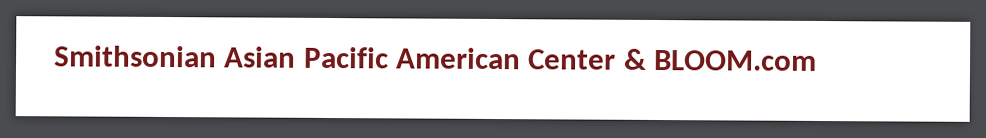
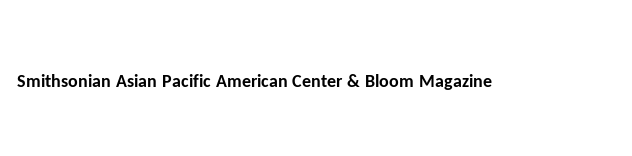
- Smithsonian Asian Pacific American Center & BLOOM.com
+ Smithsonian Asian Pacific American Center & Bloom Magazine

